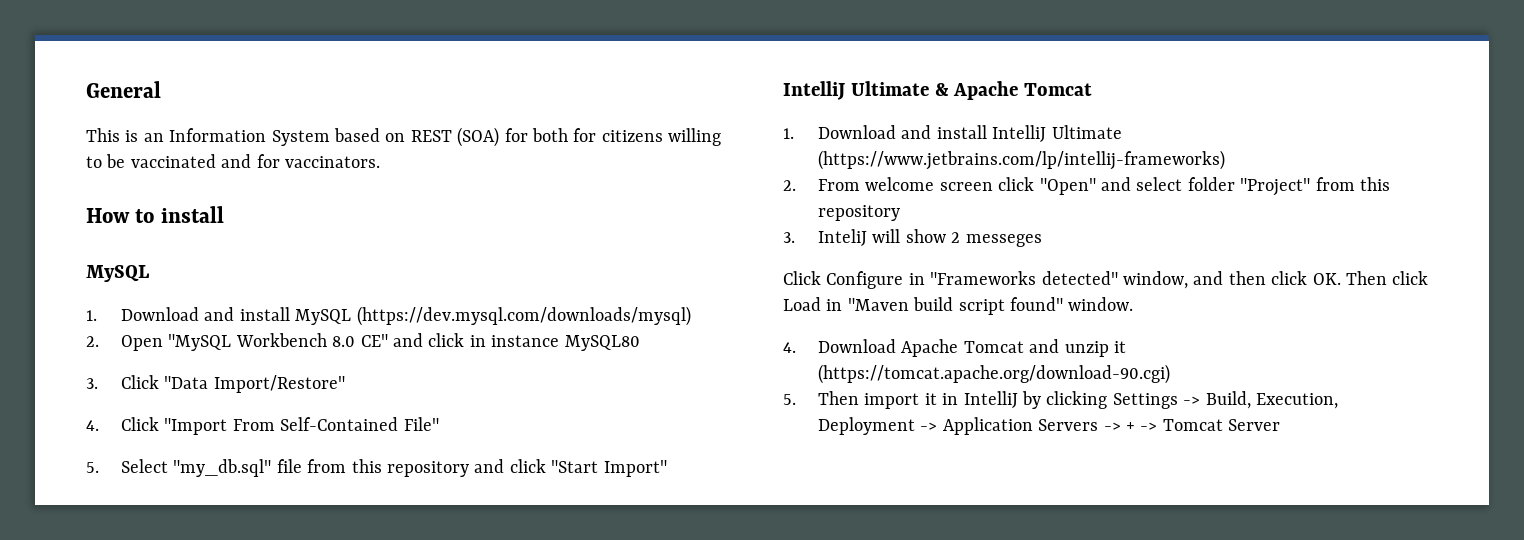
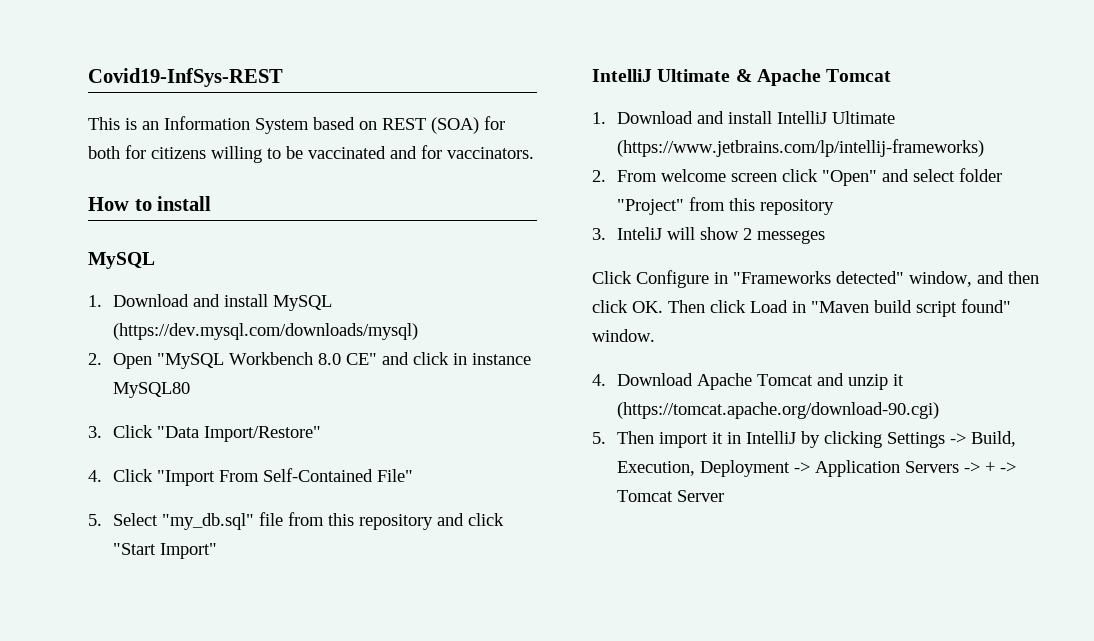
- General
+ Covid19-InfSys-REST

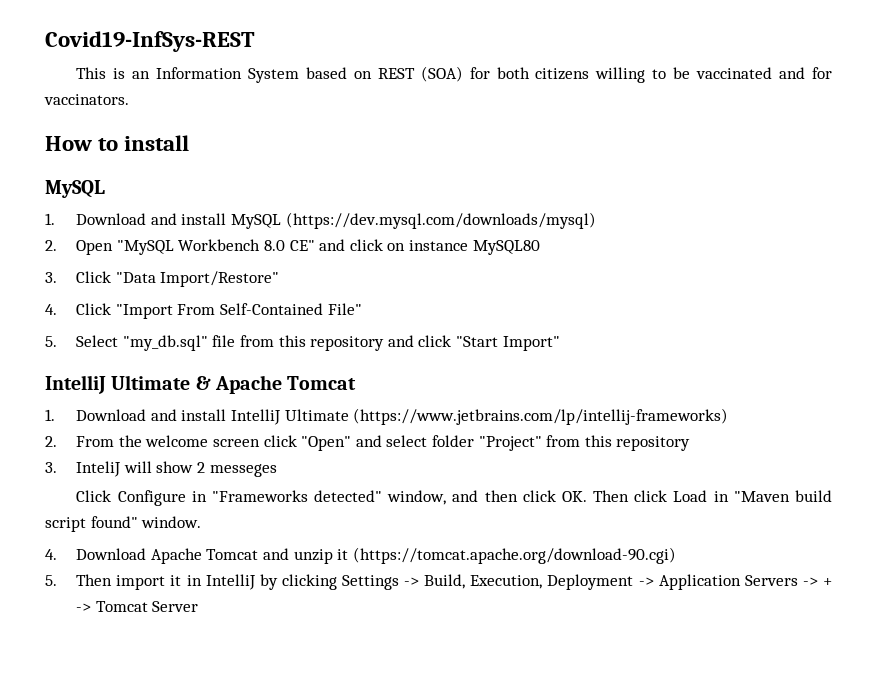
- This is an Information System based on REST (SOA) for both for citizens willing to be vaccinated and for vaccinators.
+ This is an Information System based on REST (SOA) for both citizens willing to be vaccinated and for vaccinators.
- 2. Open "MySQL Workbench 8.0 CE" and click in instance MySQL80
+ 2. Open "MySQL Workbench 8.0 CE" and click on instance MySQL80
- 2. From welcome screen click "Open" and select folder "Project" from this repository
+ 2. From the welcome screen click "Open" and select folder "Project" from this repository

